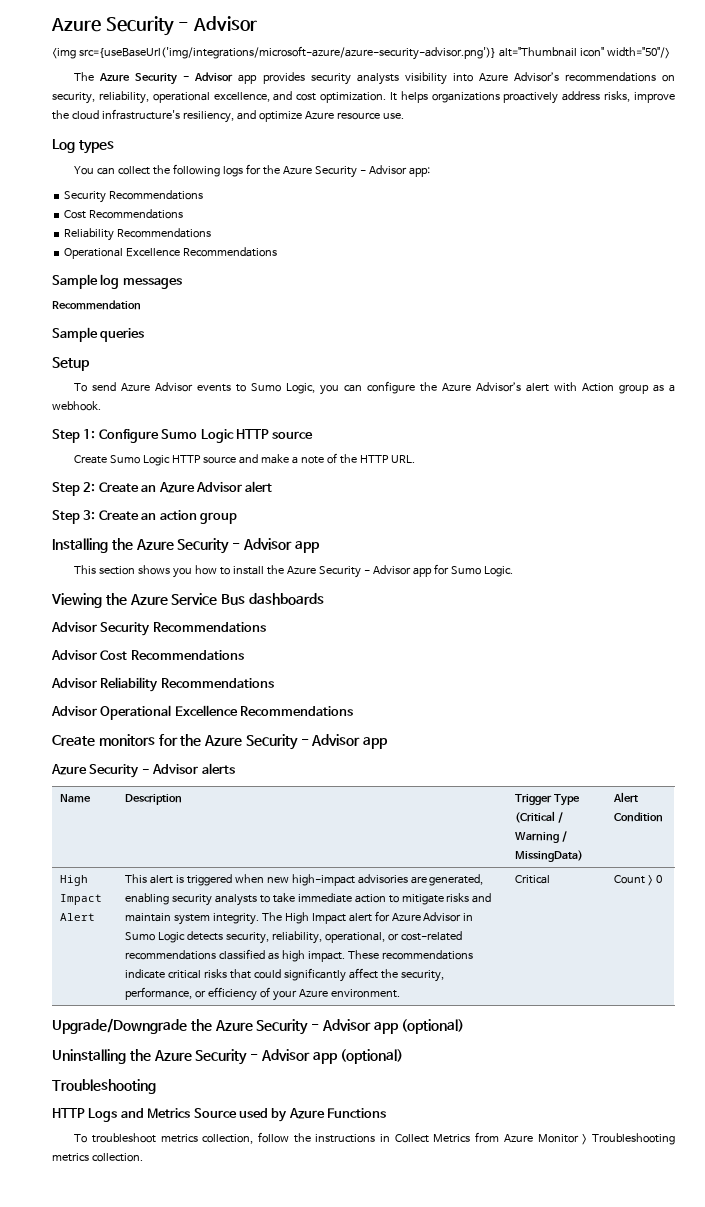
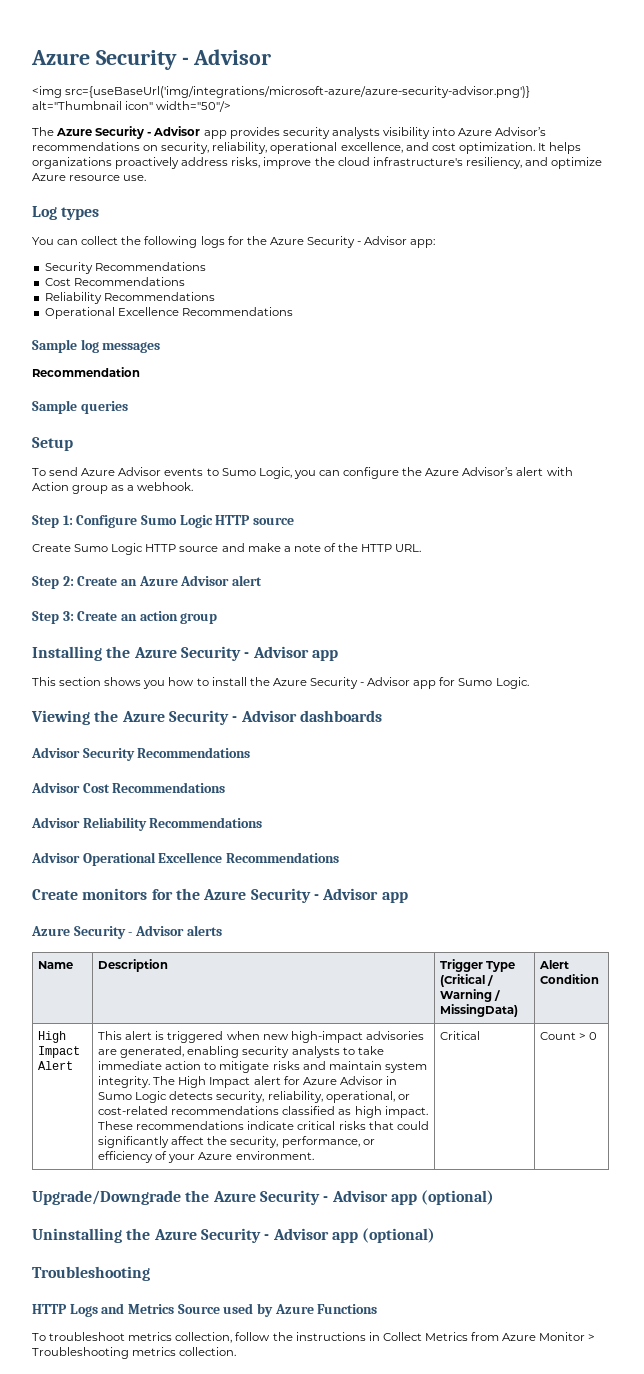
- Viewing the Azure Service Bus dashboards
+ Viewing the Azure Security - Advisor dashboards

